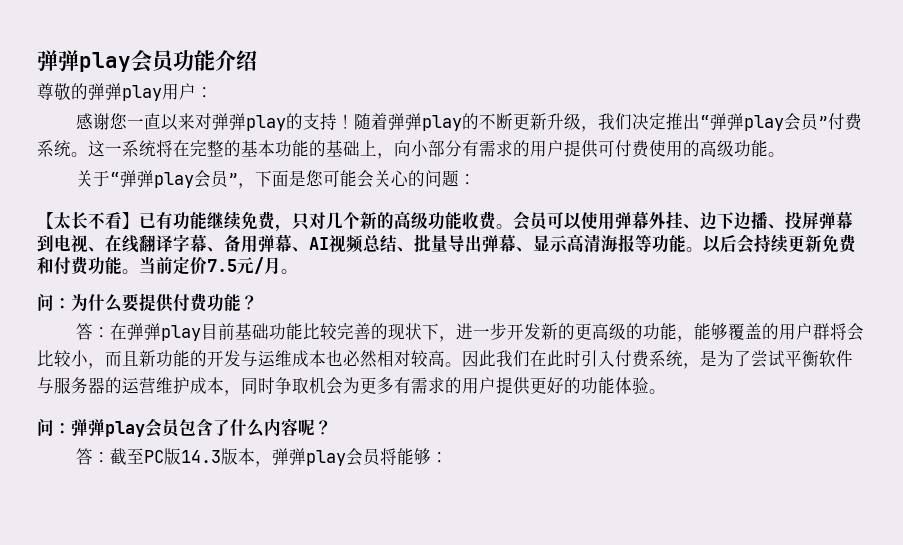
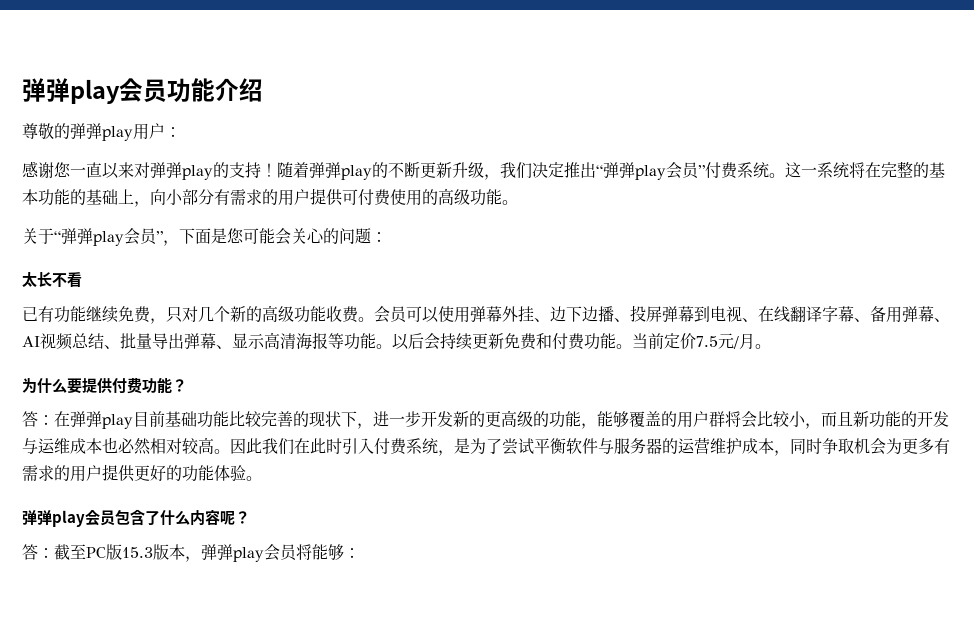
- 【太长不看】已有功能继续免费，只对几个新的高级功能收费。
+ 太长不看
+ 已有功能继续免费，只对几个新的高级功能收费。
- 问：为什么要提供付费功能？
+ 为什么要提供付费功能？
- 问：弹弹play会员包含了什么内容呢？
+ 弹弹play会员包含了什么内容呢？
- 答：截至PC版14.3版本，弹弹play会员将能够：
+ 答：截至PC版15.3版本，弹弹play会员将能够：

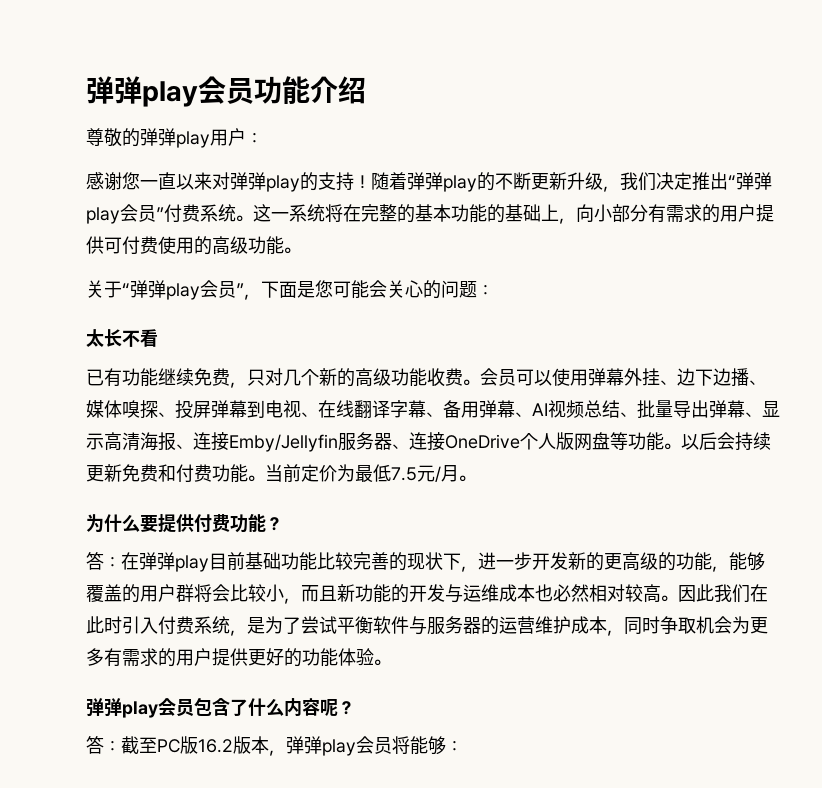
- 会员可以使用弹幕外挂、边下边播、投屏弹幕到电视、在线翻译字幕、备用弹幕、AI视频总结、批量导出弹幕、显示高清海报等功能。
+ 会员可以使用弹幕外挂、边下边播、媒体嗅探、投屏弹幕到电视、在线翻译字幕、备用弹幕、AI视频总结、批量导出弹幕、显示高清海报、连接Emby/Jellyfin服务器、连接OneDrive个人版网盘等功能。
- 当前定价7.5元/月。
+ 当前定价为最低7.5元/月。
- 答：截至PC版15.3版本，弹弹play会员将能够：
+ 答：截至PC版16.2版本，弹弹play会员将能够：

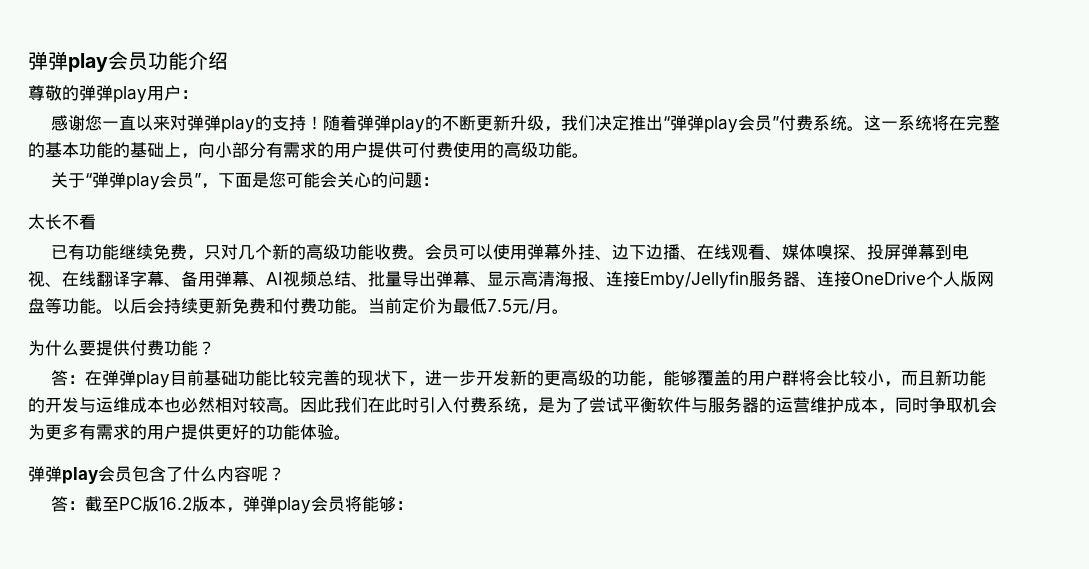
- 会员可以使用弹幕外挂、边下边播、媒体嗅探、投屏弹幕到电视、在线翻译字幕、备用弹幕、AI视频总结、批量导出弹幕、显示高清海报、连接Emby/Jellyfin服务器、连接OneDrive个人版网盘等功能。
+ 会员可以使用弹幕外挂、边下边播、在线观看、媒体嗅探、投屏弹幕到电视、在线翻译字幕、备用弹幕、AI视频总结、批量导出弹幕、显示高清海报、连接Emby/Jellyfin服务器、连接OneDrive个人版网盘等功能。

